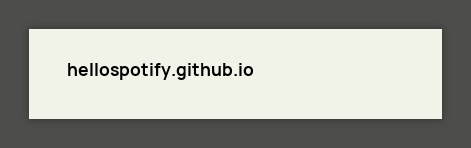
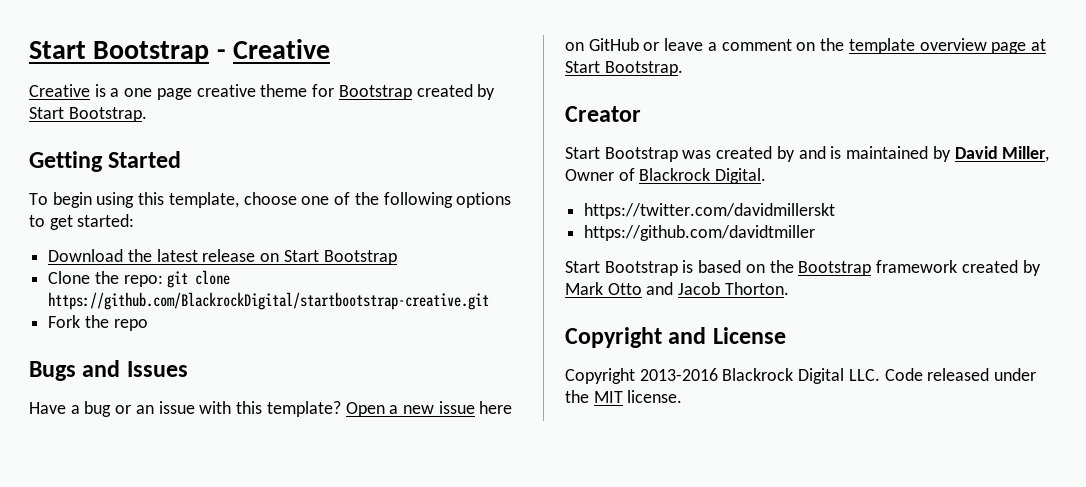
- hellospotify.github.io
+ Start Bootstrap - Creative
+ Creative is a one page creative theme for Bootstrap created by Start Bootstrap.
+ Getting Started
+ To begin using this template, choose one of the following options to get started:
+ Download the latest release on Start Bootstrap
+ Clone the repo: git clone https://github.com/BlackrockDigital/startbootstrap-creative.git
+ Fork the repo
+ Bugs and Issues
+ Have a bug or an issue with this template? Open a new issue here on GitHub or leave a comment on the template overview page at Start Bootstrap.
+ Creator
+ Start Bootstrap was created by and is maintained by David Miller, Owner of Blackrock Digital.
+ https://twitter.com/davidmillerskt
+ https://github.com/davidtmiller
+ Start Bootstrap is based on the Bootstrap framework created by Mark Otto and Jacob Thorton.
+ Copyright and License
+ Copyright 2013-2016 Blackrock Digital LLC. Code released under the MIT license.

